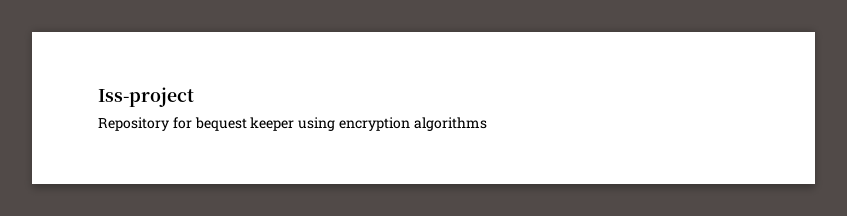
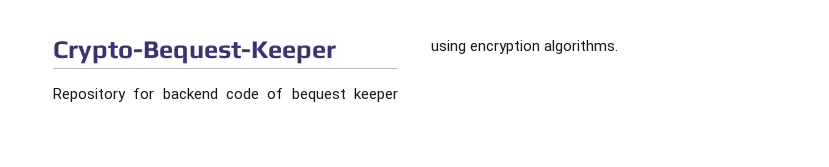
- Iss-project
+ Crypto-Bequest-Keeper
- Repository for bequest keeper using encryption algorithms
+ Repository for backend code of bequest keeper using encryption algorithms.

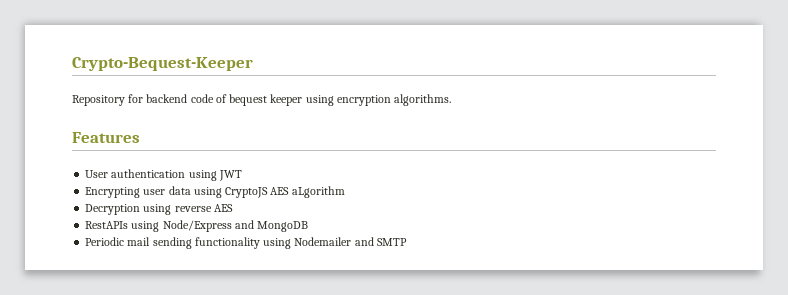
+ Features
+ User authentication using JWT
+ Encrypting user data using CryptoJS AES aLgorithm
+ Decryption using reverse AES
+ RestAPIs using Node/Express and MongoDB
+ Periodic mail sending functionality using Nodemailer and SMTP

